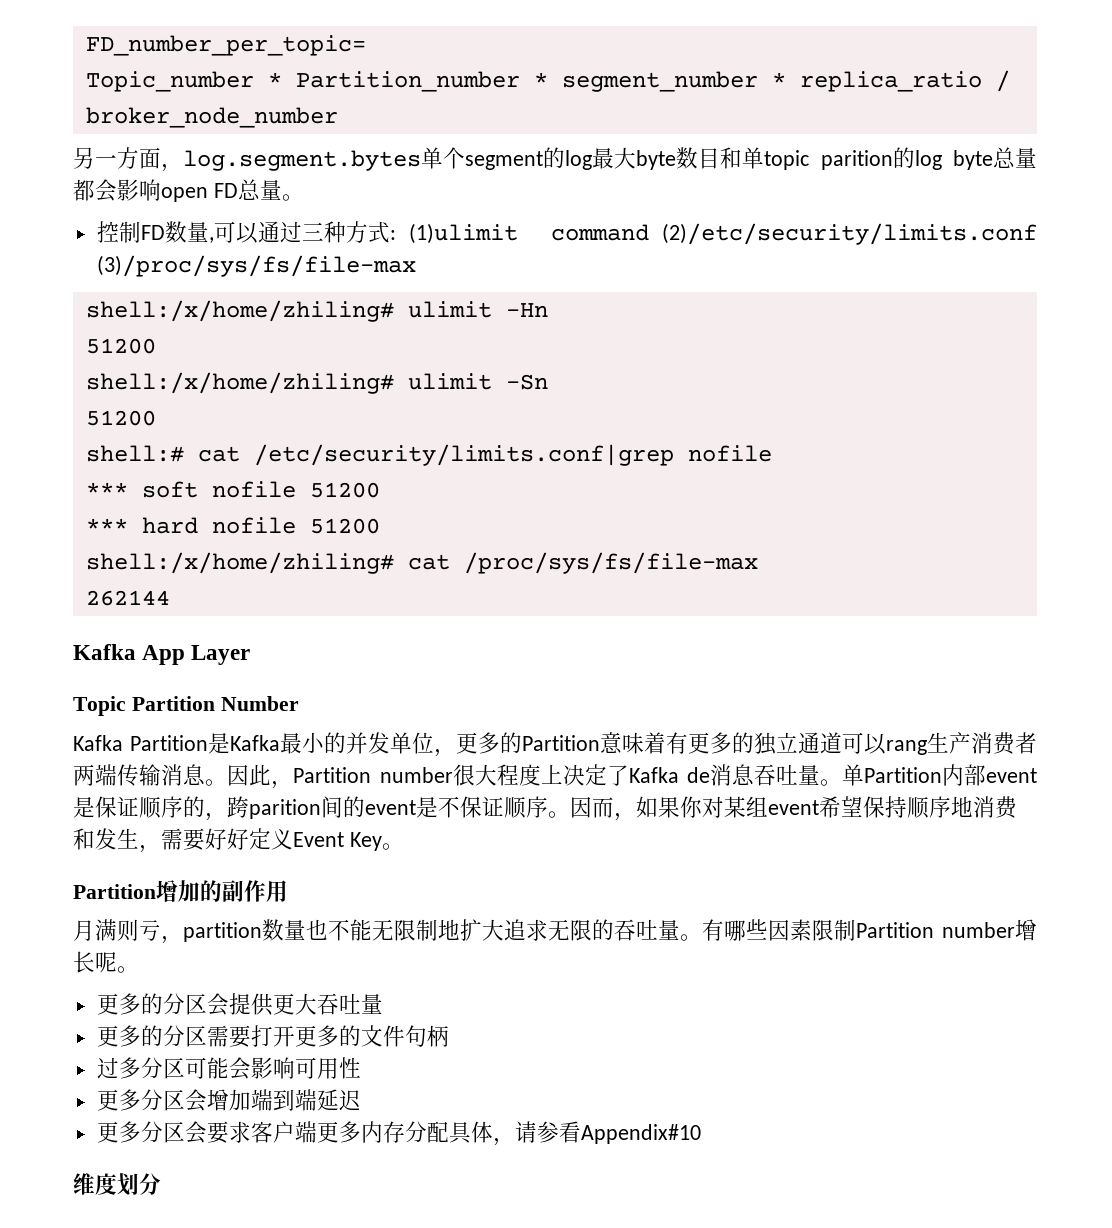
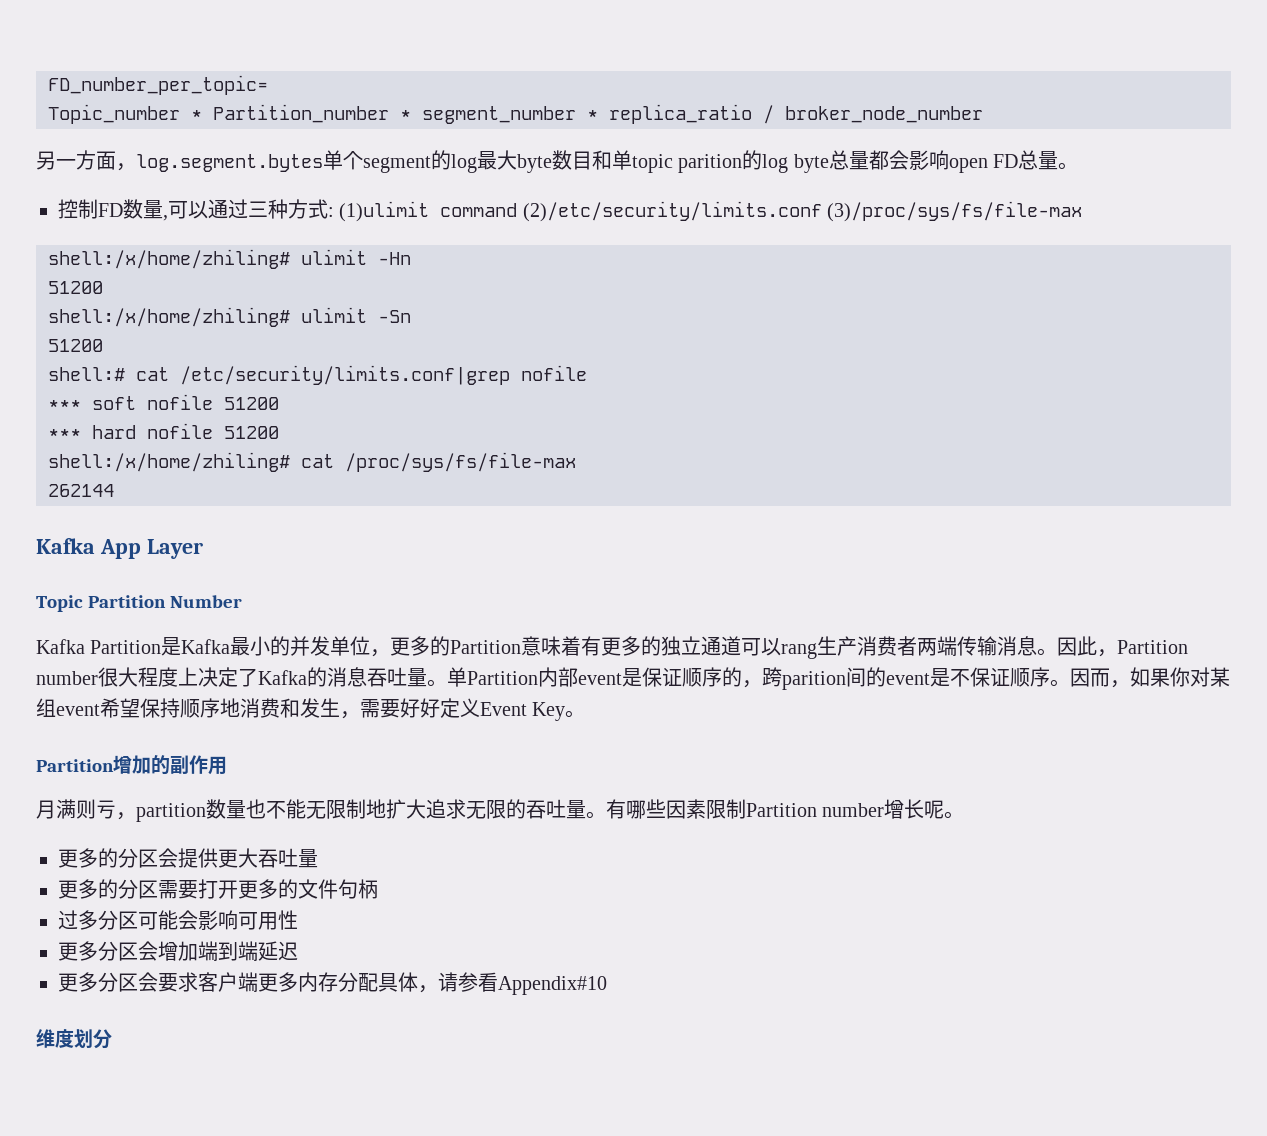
- 因此，Partition number很大程度上决定了Kafka de消息吞吐量。
+ 因此，Partition number很大程度上决定了Kafka的消息吞吐量。

